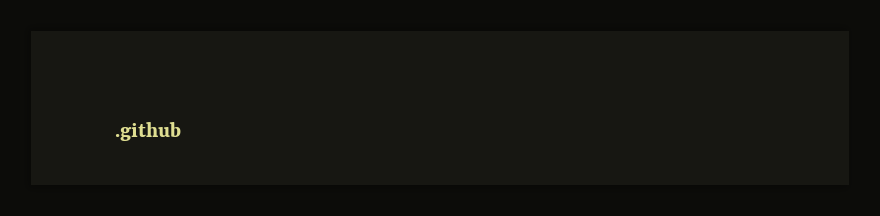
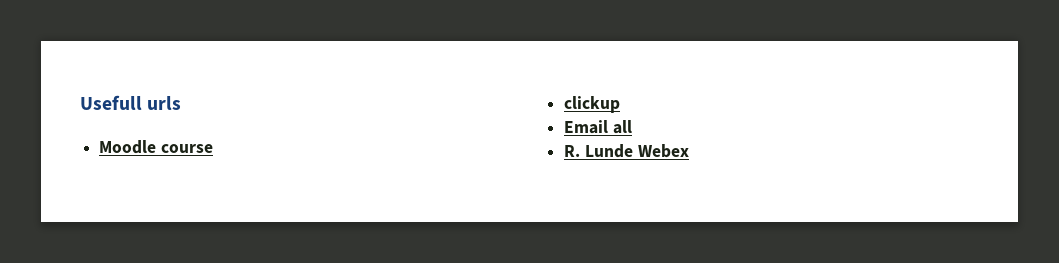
- .github
+ Usefull urls
+ Moodle course
+ clickup
+ Email all
+ R. Lunde Webex

